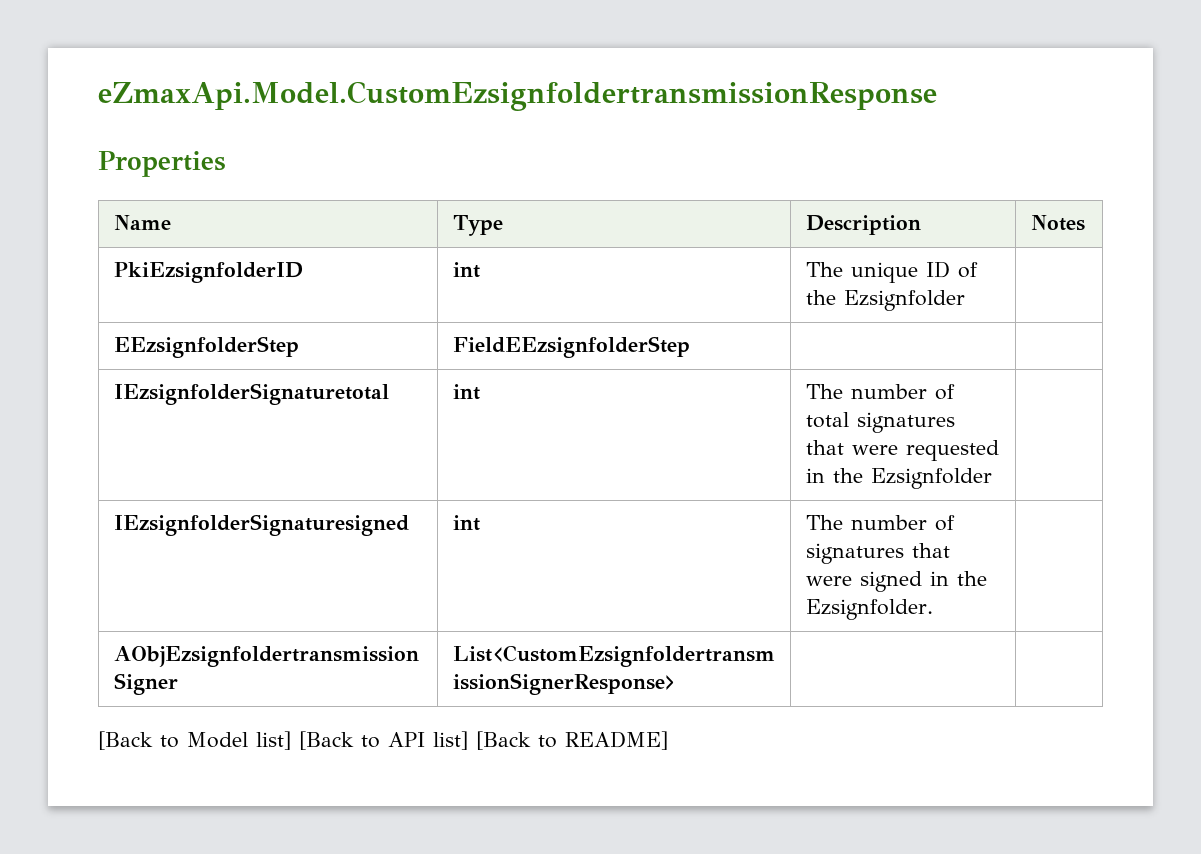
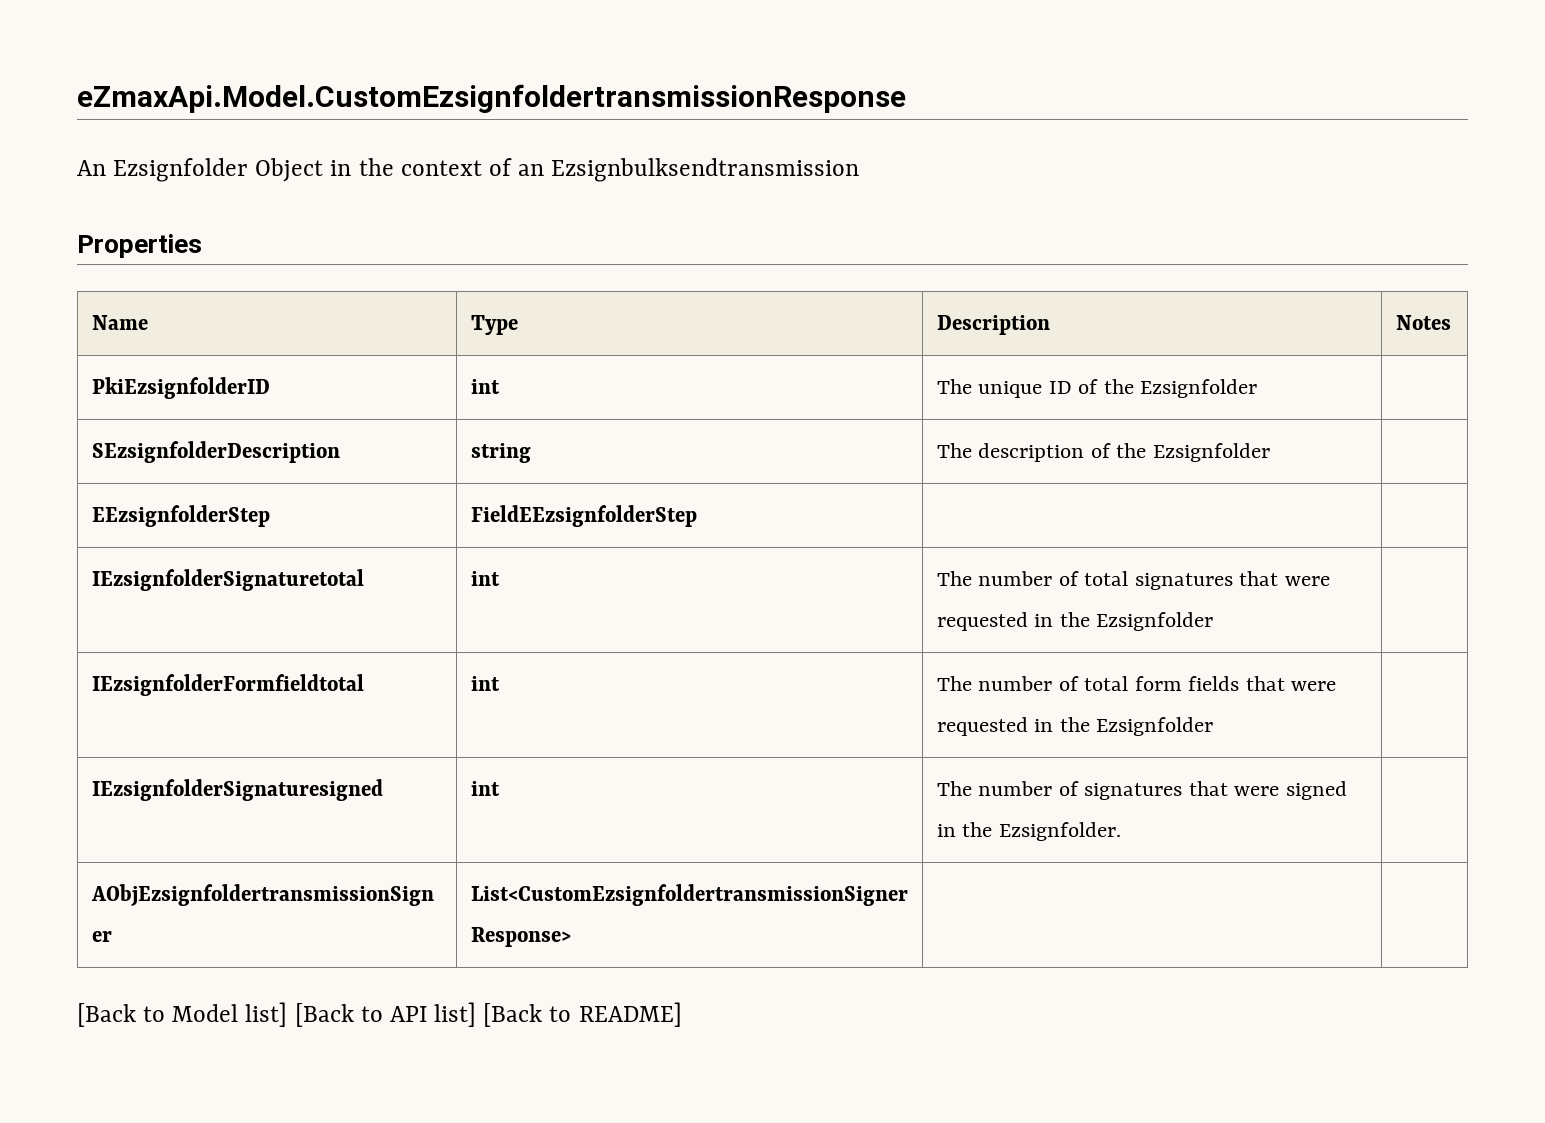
+ An Ezsignfolder Object in the context of an Ezsignbulksendtransmission
+ SEzsignfolderDescription | string | The description of the Ezsignfolder |
+ IEzsignfolderFormfieldtotal | int | The number of total form fields that were requested in the Ezsignfolder |

